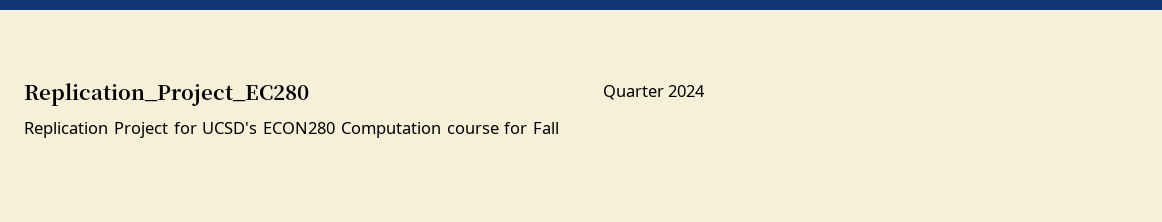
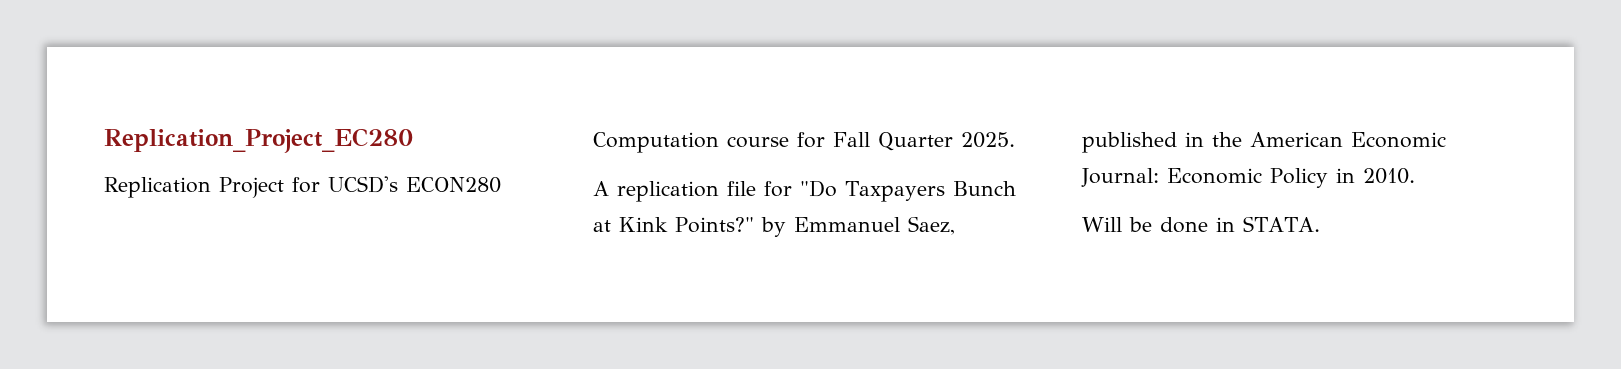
- Replication Project for UCSD's ECON280 Computation course for Fall Quarter 2024
+ Replication Project for UCSD's ECON280 Computation course for Fall Quarter 2025.
+ A replication file for "Do Taxpayers Bunch at Kink Points?" by Emmanuel Saez, published in the American Economic Journal: Economic Policy in 2010.
+ Will be done in STATA.

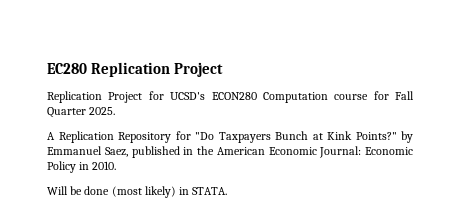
- Replication_Project_EC280
+ EC280 Replication Project
- A replication file for "Do Taxpayers Bunch at Kink Points?" by Emmanuel Saez, published in the American Economic Journal: Economic Policy in 2010.
+ A Replication Repository for "Do Taxpayers Bunch at Kink Points?" by Emmanuel Saez, published in the American Economic Journal: Economic Policy in 2010.
- Will be done in STATA.
+ Will be done (most likely) in STATA.

